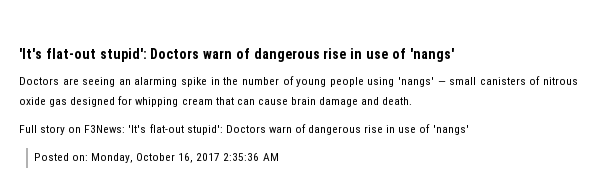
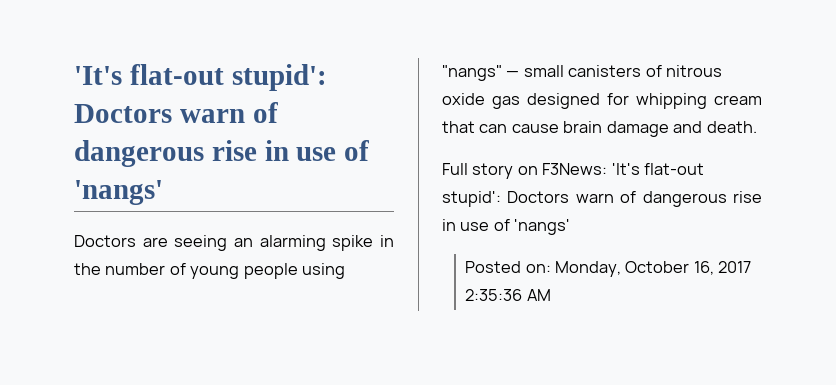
- Doctors are seeing an alarming spike in the number of young people using 'nangs' — small canisters of nitrous oxide gas designed for whipping cream that can cause brain damage and death.
+ Doctors are seeing an alarming spike in the number of young people using "nangs" — small canisters of nitrous oxide gas designed for whipping cream that can cause brain damage and death.

